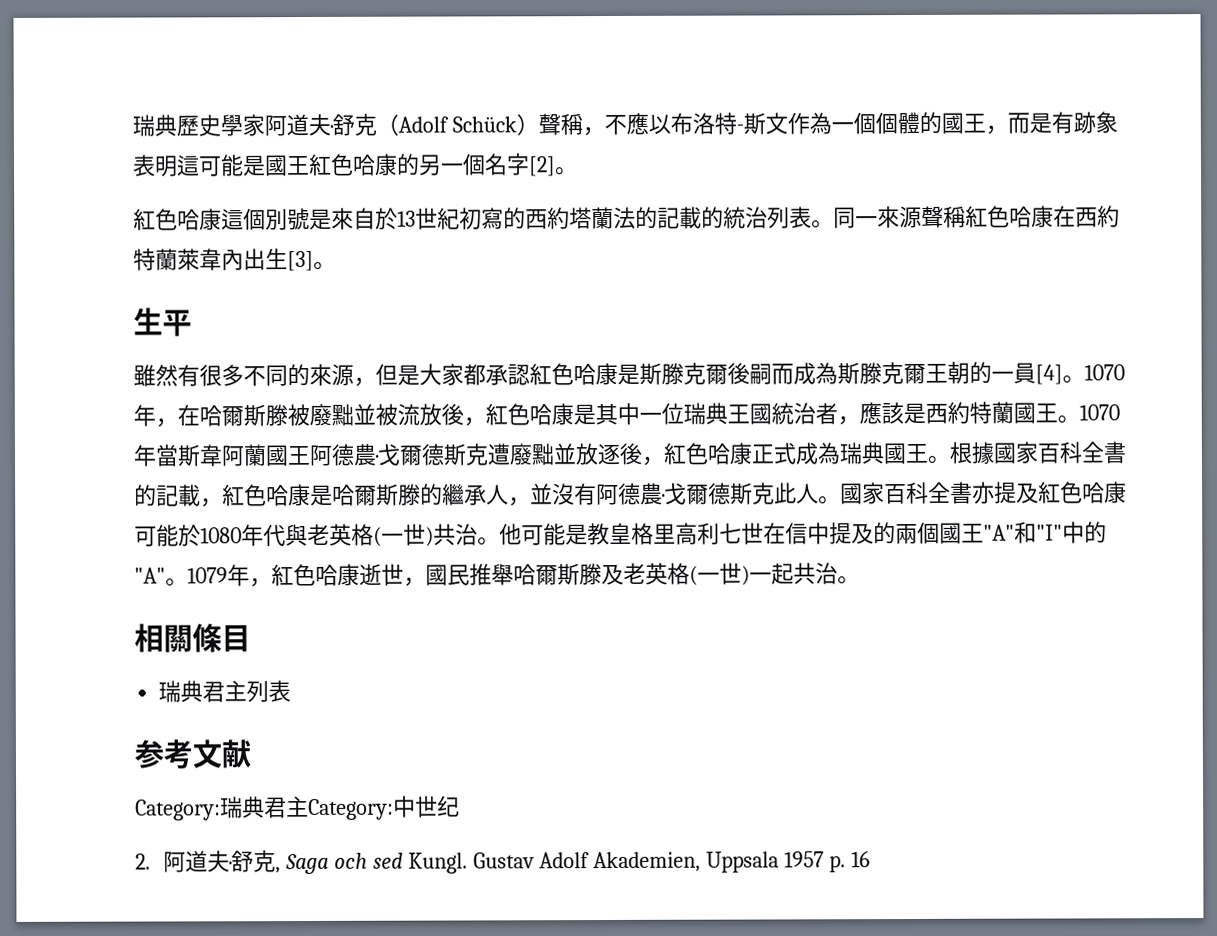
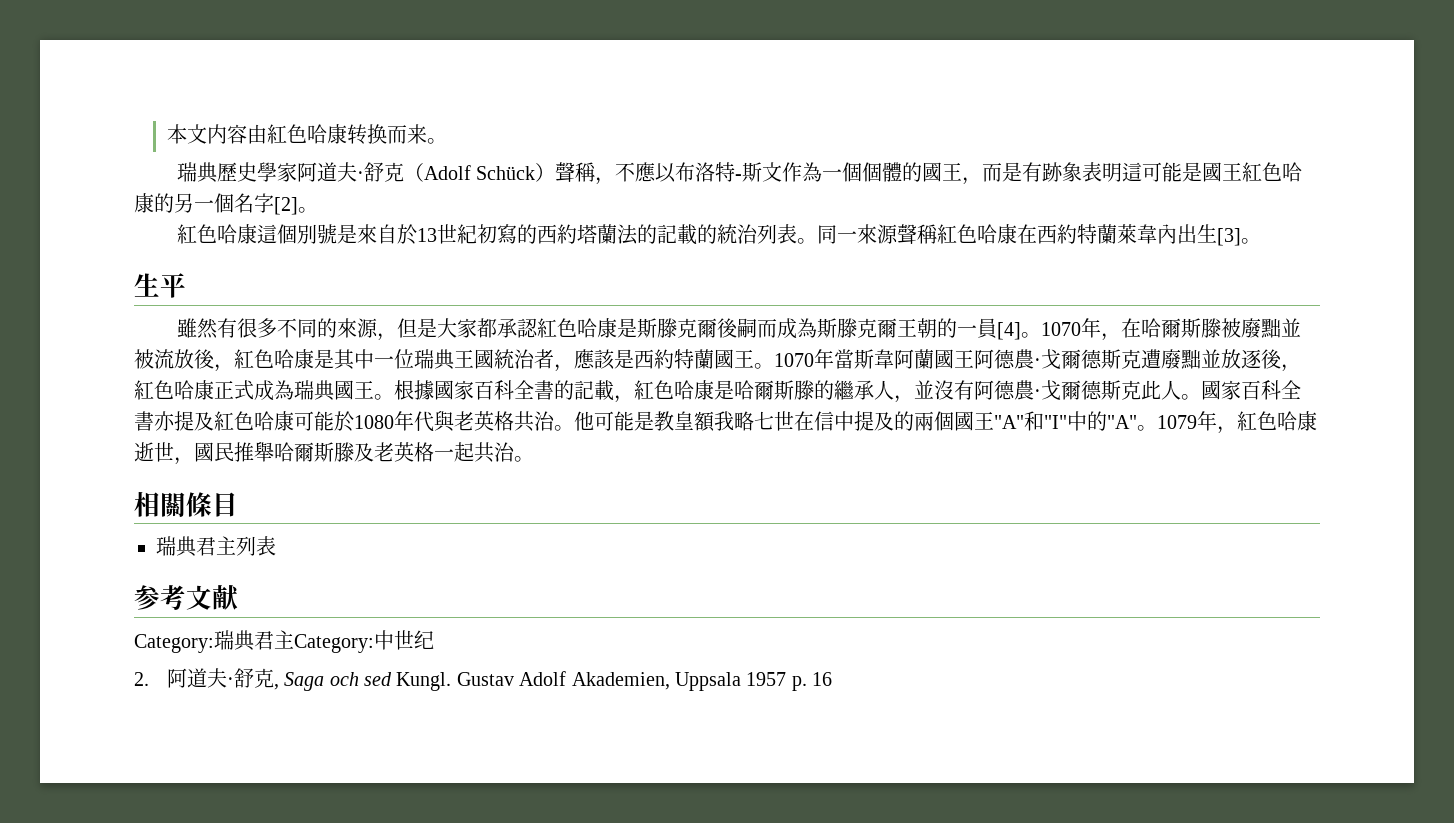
+ 本文内容由紅色哈康转换而来。
- 國家百科全書亦提及紅色哈康可能於1080年代與老英格(一世)共治。
+ 國家百科全書亦提及紅色哈康可能於1080年代與老英格共治。
- 他可能是教皇格里高利七世在信中提及的兩個國王"A"和"I"中的"A"。
+ 他可能是教皇額我略七世在信中提及的兩個國王"A"和"I"中的"A"。
- 1079年，紅色哈康逝世，國民推舉哈爾斯滕及老英格(一世)一起共治。
+ 1079年，紅色哈康逝世，國民推舉哈爾斯滕及老英格一起共治。

